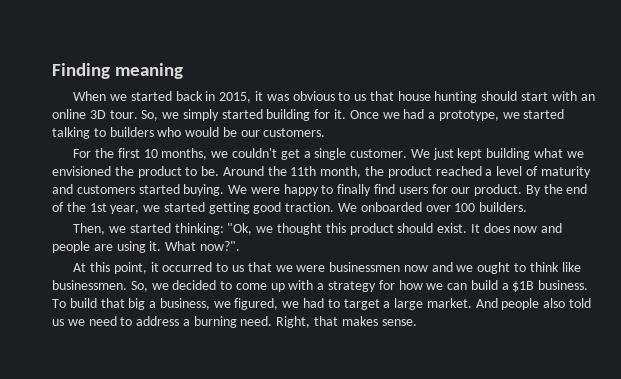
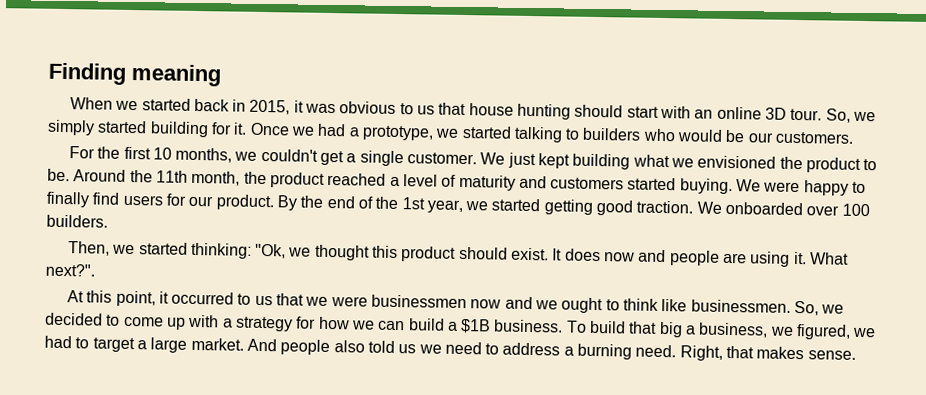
- What now?".
+ What next?".

